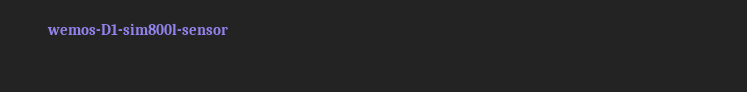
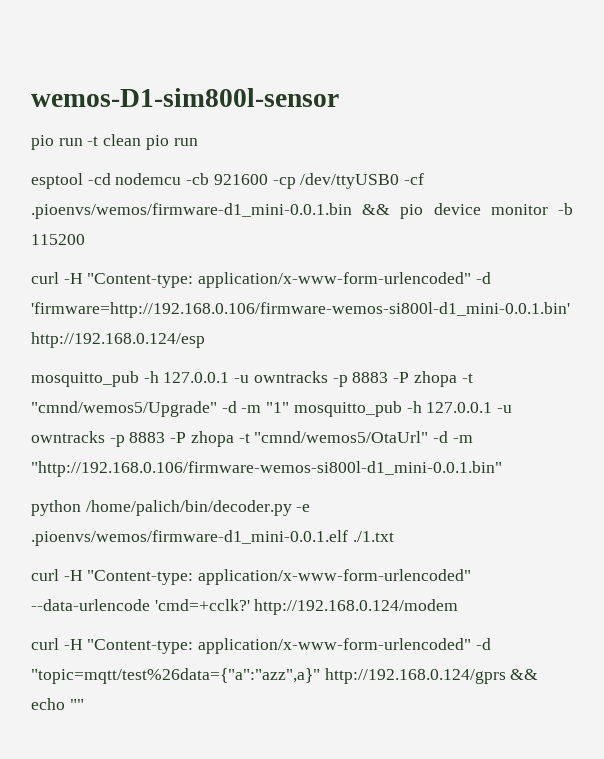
+ pio run -t clean pio run
+ esptool -cd nodemcu -cb 921600 -cp /dev/ttyUSB0 -cf .pioenvs/wemos/firmware-d1_mini-0.0.1.bin && pio device monitor -b 115200
+ curl -H "Content-type: application/x-www-form-urlencoded" -d 'firmware=http://192.168.0.106/firmware-wemos-si800l-d1_mini-0.0.1.bin' http://192.168.0.124/esp
+ mosquitto_pub -h 127.0.0.1 -u owntracks -p 8883 -P zhopa -t "cmnd/wemos5/Upgrade" -d -m "1" mosquitto_pub -h 127.0.0.1 -u owntracks -p 8883 -P zhopa -t "cmnd/wemos5/OtaUrl" -d -m "http://192.168.0.106/firmware-wemos-si800l-d1_mini-0.0.1.bin"
+ python /home/palich/bin/decoder.py -e .pioenvs/wemos/firmware-d1_mini-0.0.1.elf ./1.txt
+ curl -H "Content-type: application/x-www-form-urlencoded" --data-urlencode 'cmd=+cclk?' http://192.168.0.124/modem
+ curl -H "Content-type: application/x-www-form-urlencoded" -d "topic=mqtt/test%26data={"a":"azz",a}" http://192.168.0.124/gprs && echo ""

